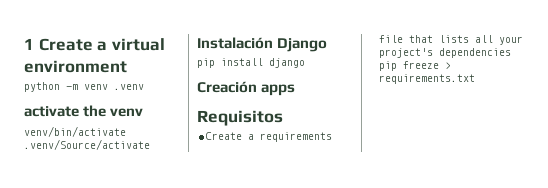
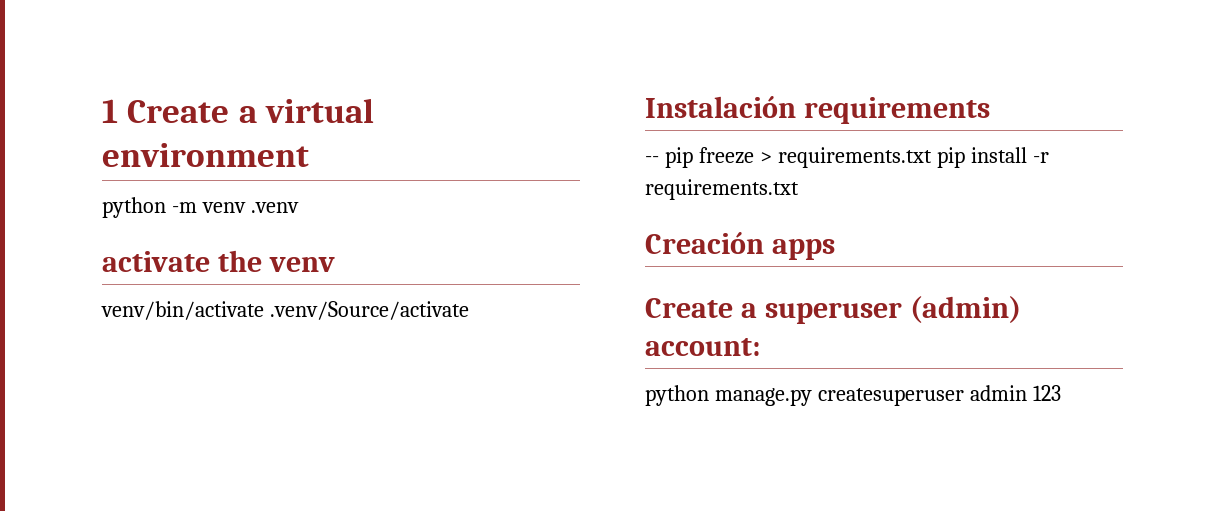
- Instalación Django
- pip install django
+ Instalación requirements
+ -- pip freeze > requirements.txt pip install -r requirements.txt
- Requisitos
- Create a requirements file that lists all your project's dependencies pip freeze > requirements.txt
+ Create a superuser (admin) account:
+ python manage.py createsuperuser admin 123

